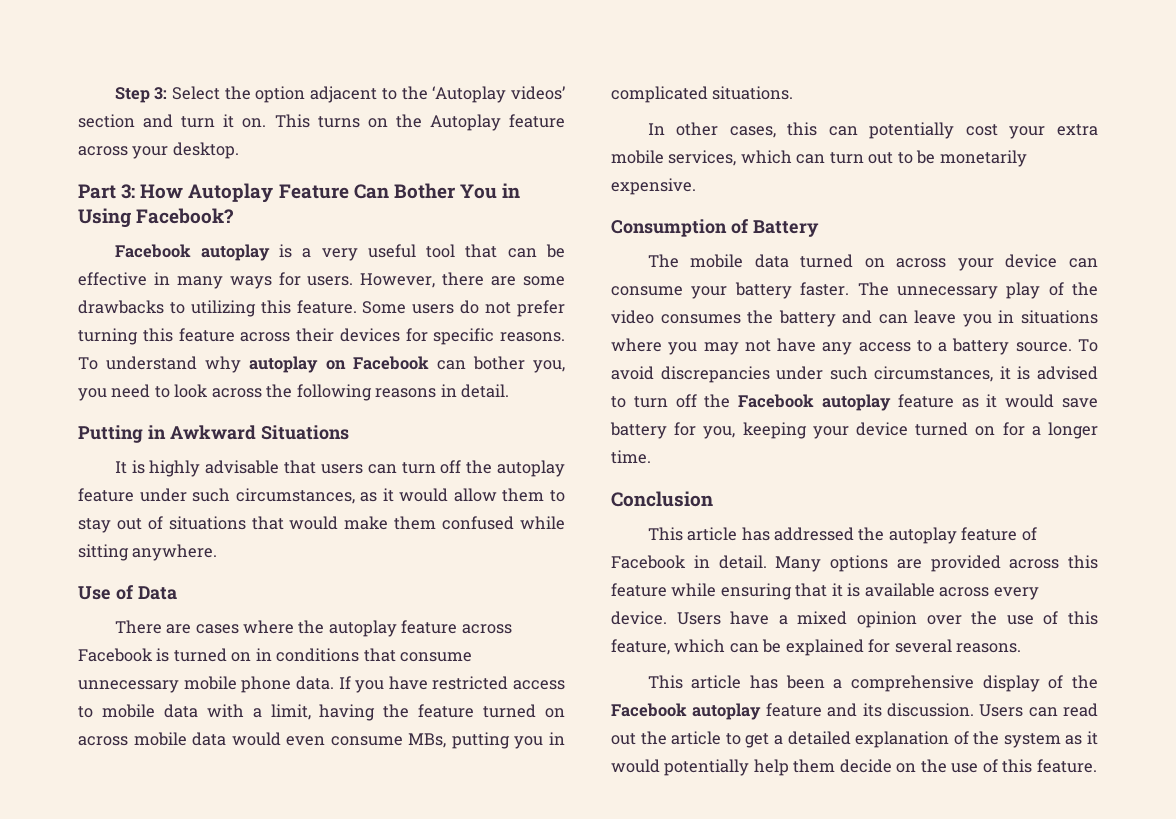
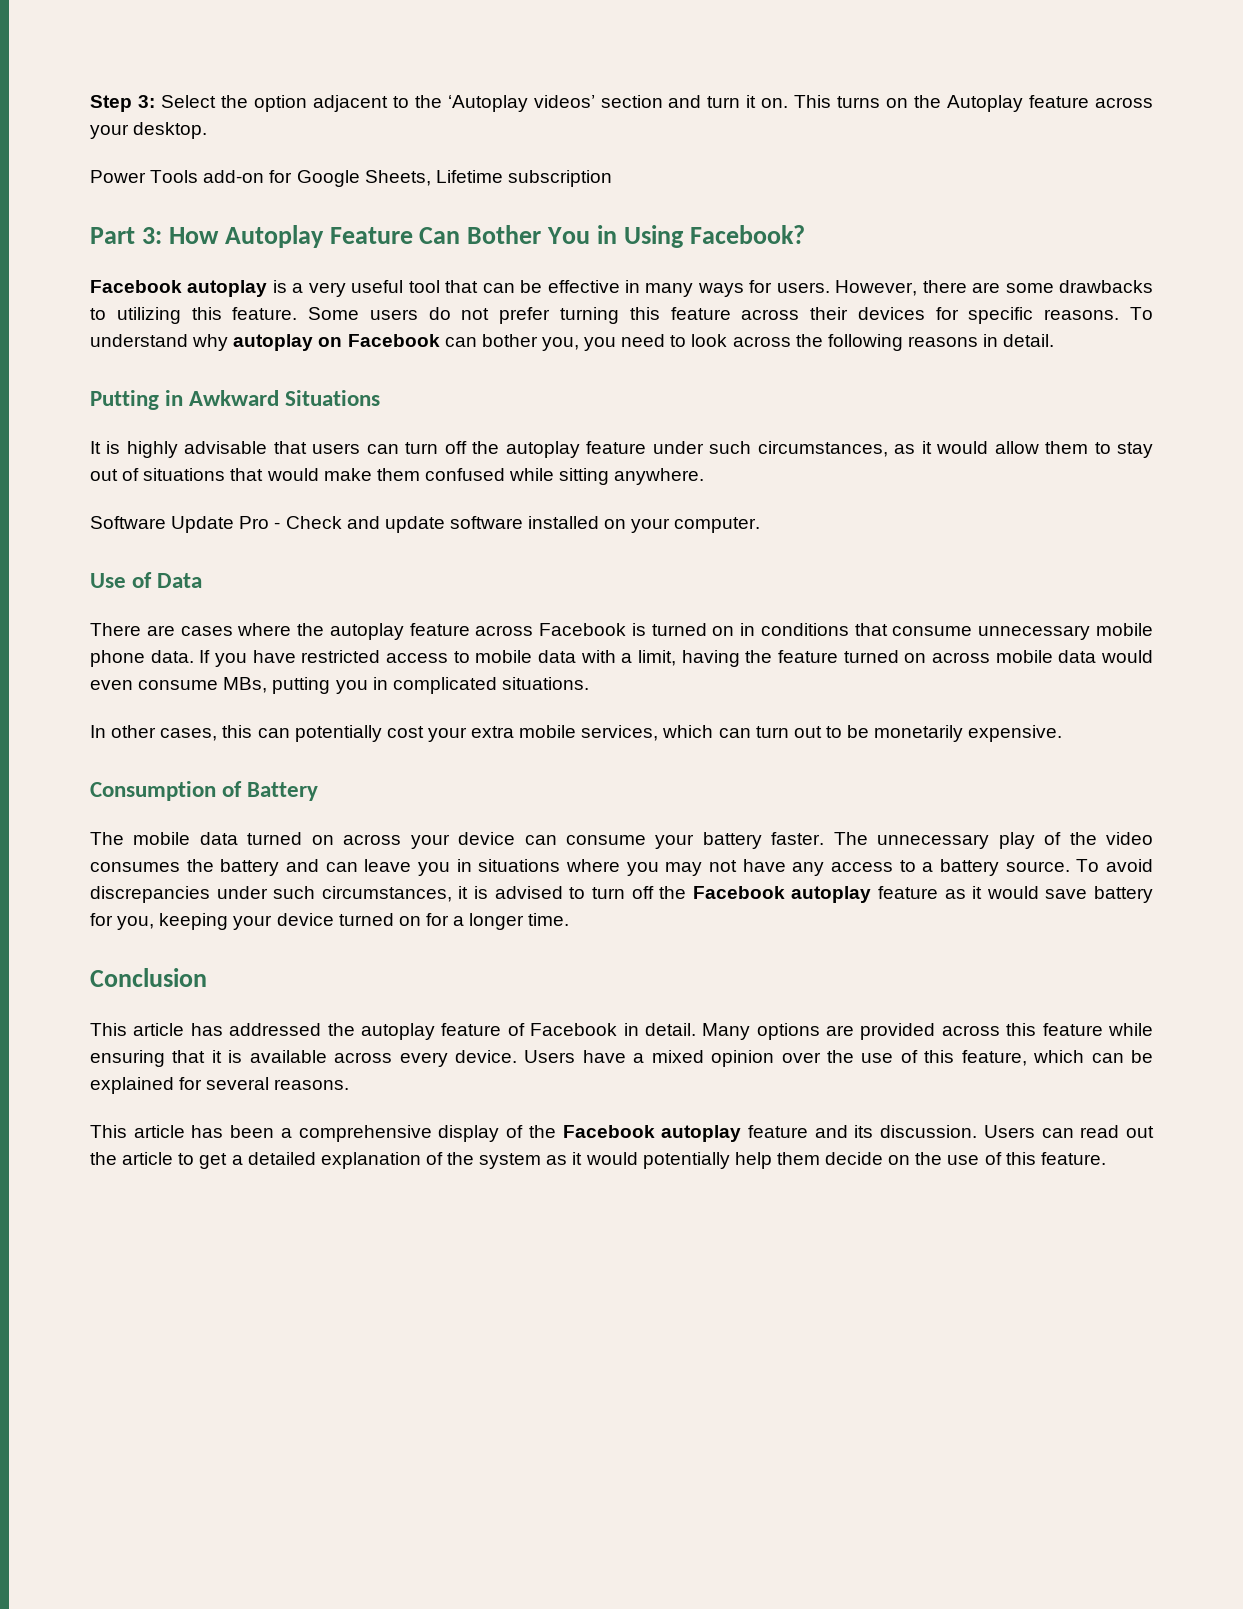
+ Power Tools add-on for Google Sheets, Lifetime subscription
+ Software Update Pro - Check and update software installed on your computer.

